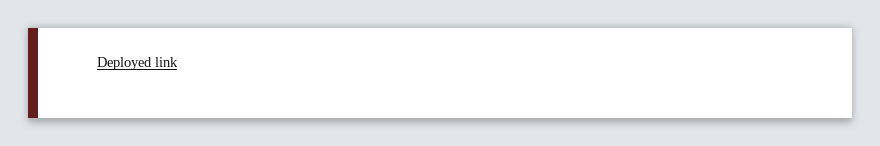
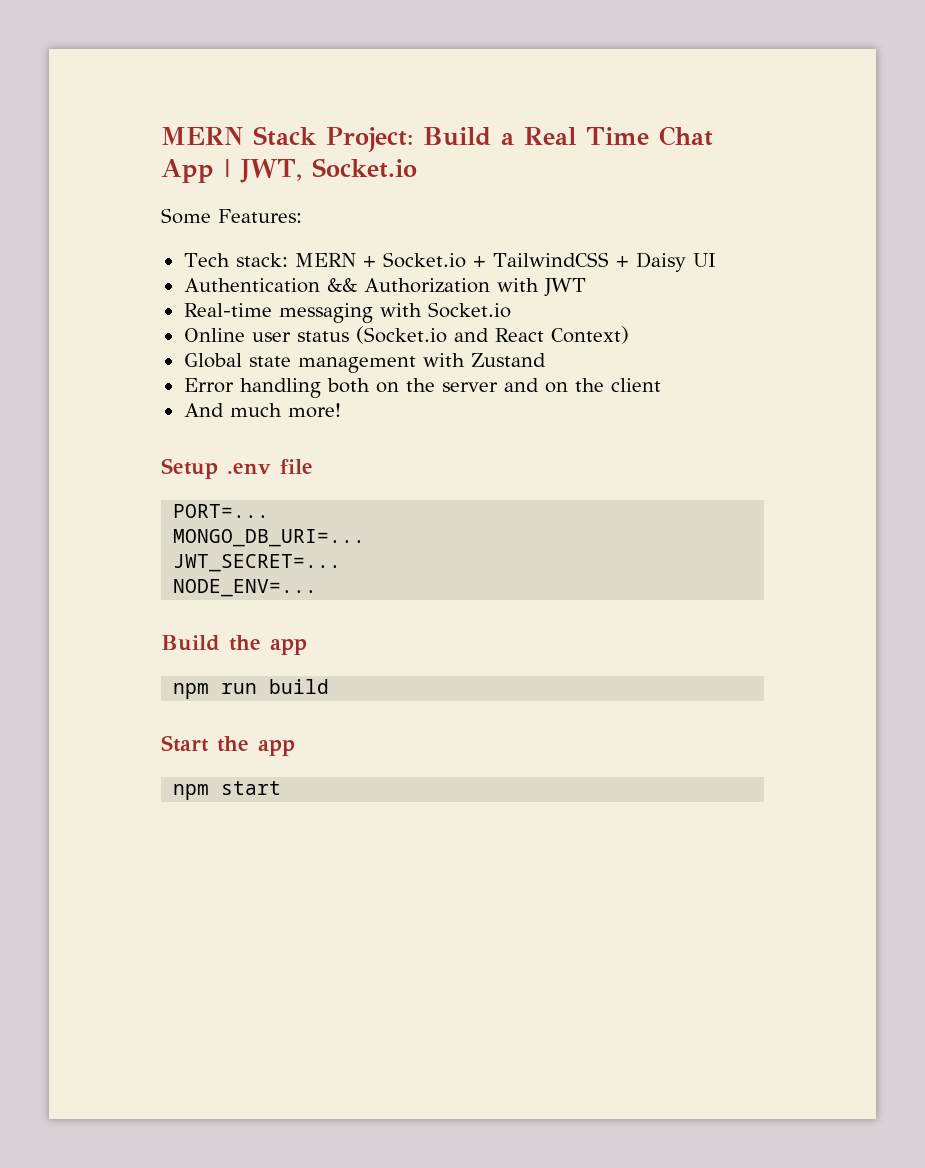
- Deployed link
+ MERN Stack Project: Build a Real Time Chat App | JWT, Socket.io
+ Some Features:
+ Tech stack: MERN + Socket.io + TailwindCSS + Daisy UI
+ Authentication && Authorization with JWT
+ Real-time messaging with Socket.io
+ Online user status (Socket.io and React Context)
+ Global state management with Zustand
+ Error handling both on the server and on the client
+ And much more!
+ Setup .env file
+ PORT=...
+ MONGO_DB_URI=...
+ JWT_SECRET=...
+ NODE_ENV=...
+ Build the app
+ npm run build
+ Start the app
+ npm start

